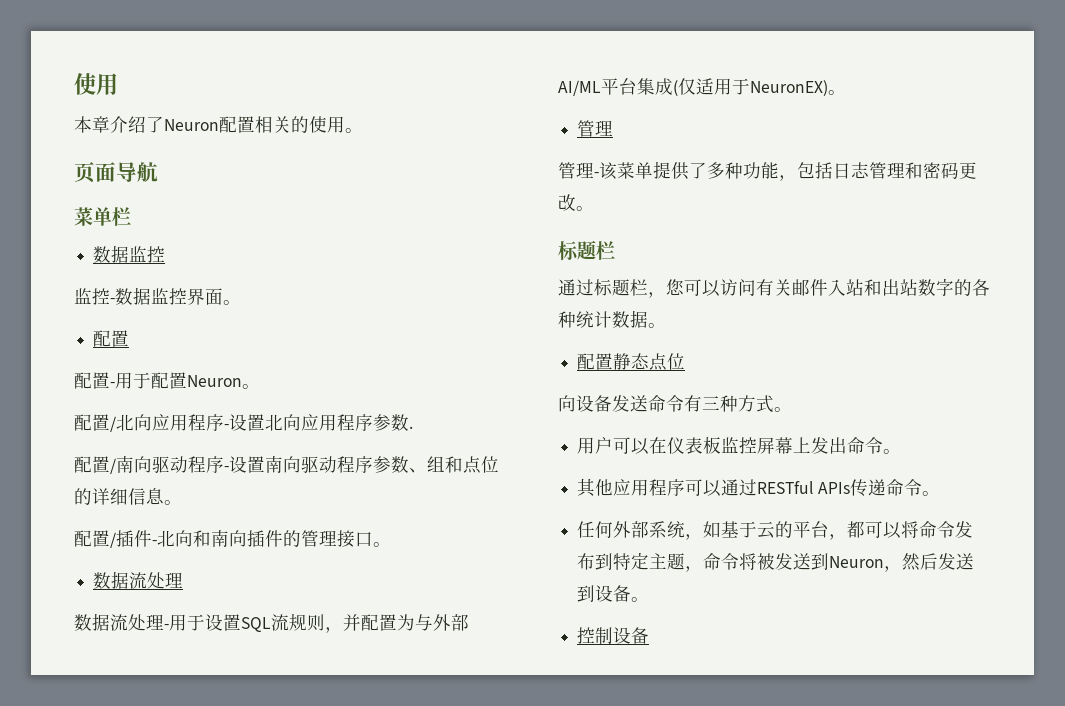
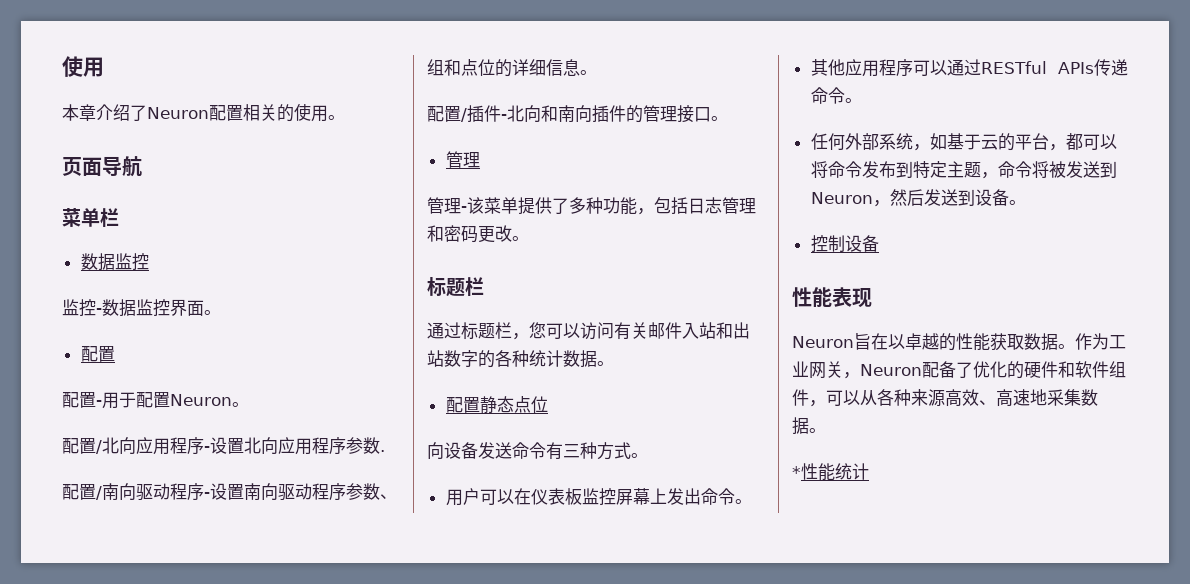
  配置/插件-北向和南向插件的管理接口。
- 数据流处理
- 数据流处理-用于设置SQL流规则，并配置为与外部AI/ML平台集成(仅适用于NeuronEX)。
+ 性能表现
+ Neuron旨在以卓越的性能获取数据。作为工业网关，Neuron配备了优化的硬件和软件组件，可以从各种来源高效、高速地采集数据。
+ *性能统计

